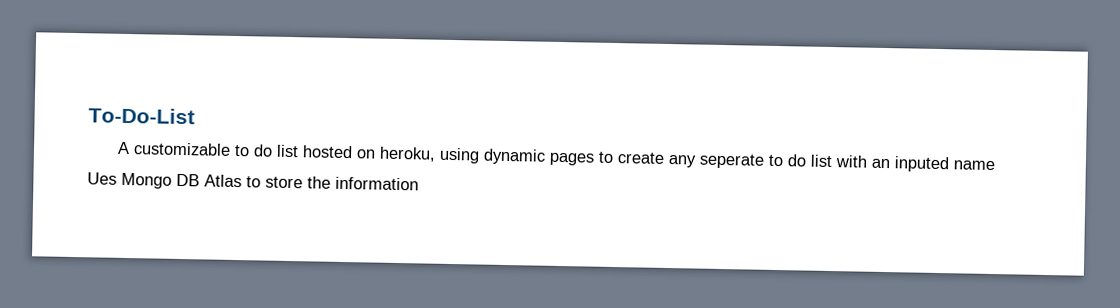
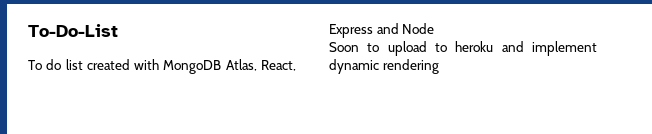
- A customizable to do list hosted on heroku, using dynamic pages to create any seperate to do list with an inputed name
- Ues Mongo DB Atlas to store the information
+ To do list created with MongoDB Atlas, React, Express and Node
+ Soon to upload to heroku and implement dynamic rendering

